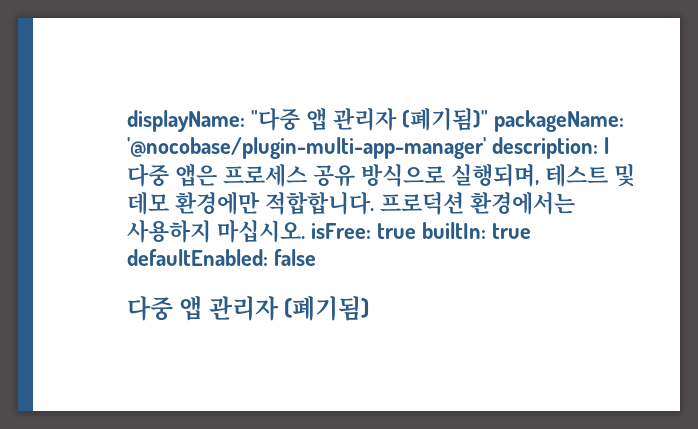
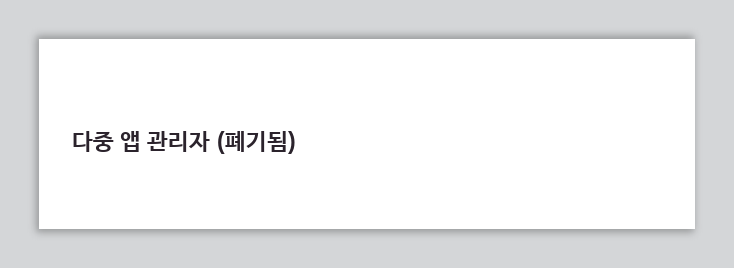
- displayName: "다중 앱 관리자 (폐기됨)" packageName: '@nocobase/plugin-multi-app-manager' description: | 다중 앱은 프로세스 공유 방식으로 실행되며, 테스트 및 데모 환경에만 적합합니다. 프로덕션 환경에서는 사용하지 마십시오. isFree: true builtIn: true defaultEnabled: false

